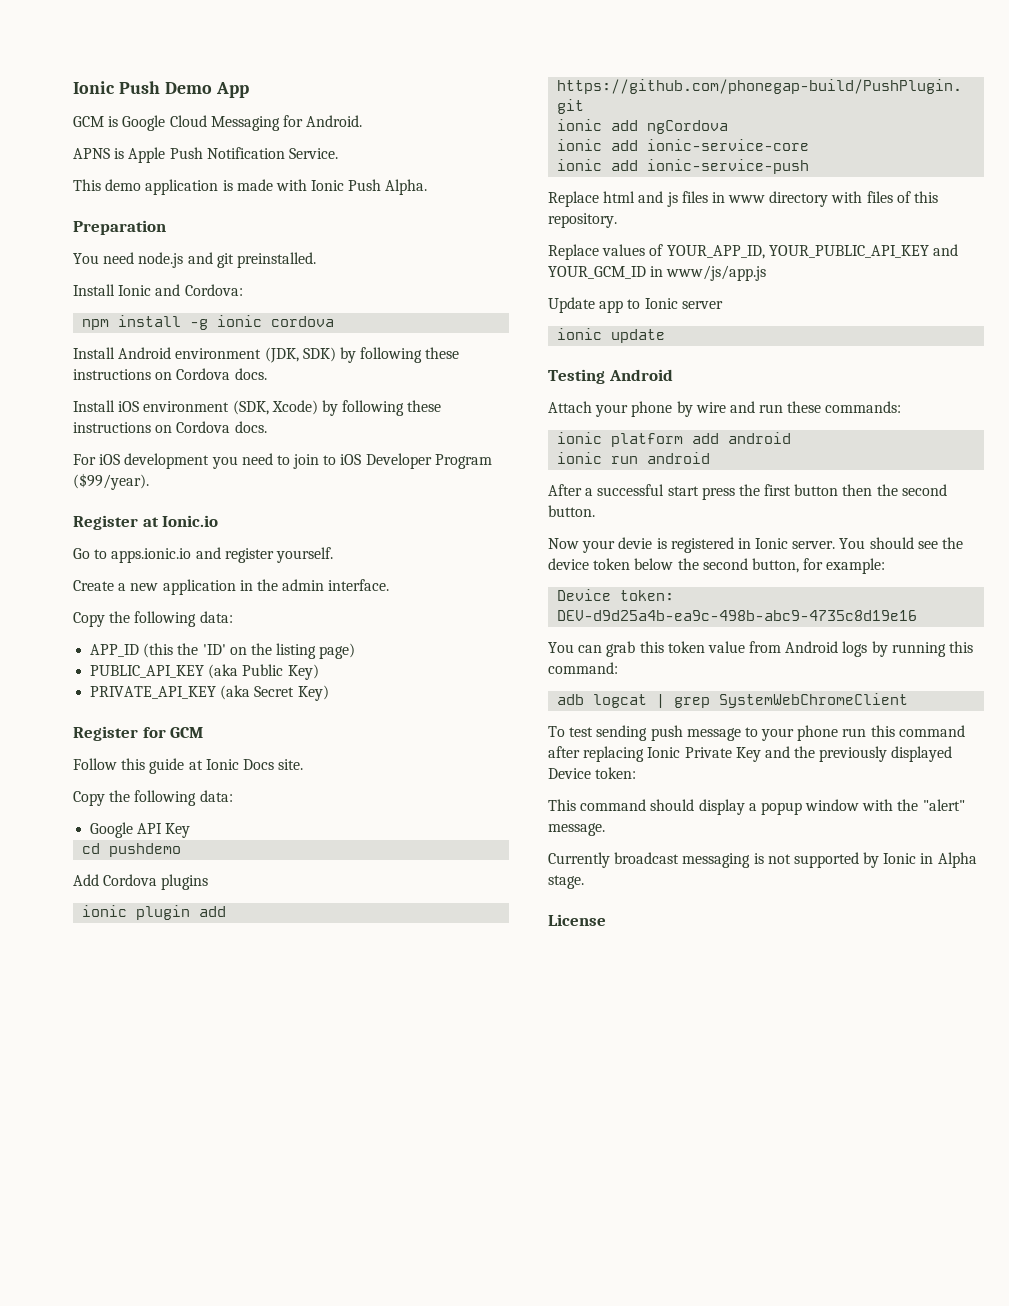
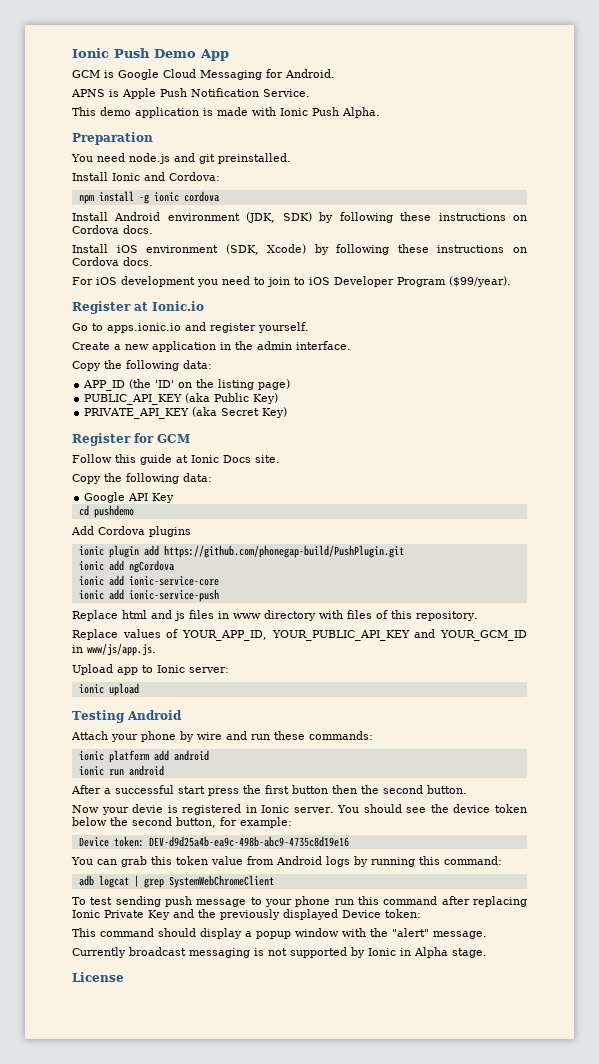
- APP_ID (this the 'ID' on the listing page)
+ APP_ID (the 'ID' on the listing page)
- Replace values of YOUR_APP_ID, YOUR_PUBLIC_API_KEY and YOUR_GCM_ID in www/js/app.js
- Update app to Ionic server
- ionic update
+ Replace values of YOUR_APP_ID, YOUR_PUBLIC_API_KEY and YOUR_GCM_ID in www/js/app.js.
+ Upload app to Ionic server:
+ ionic upload

